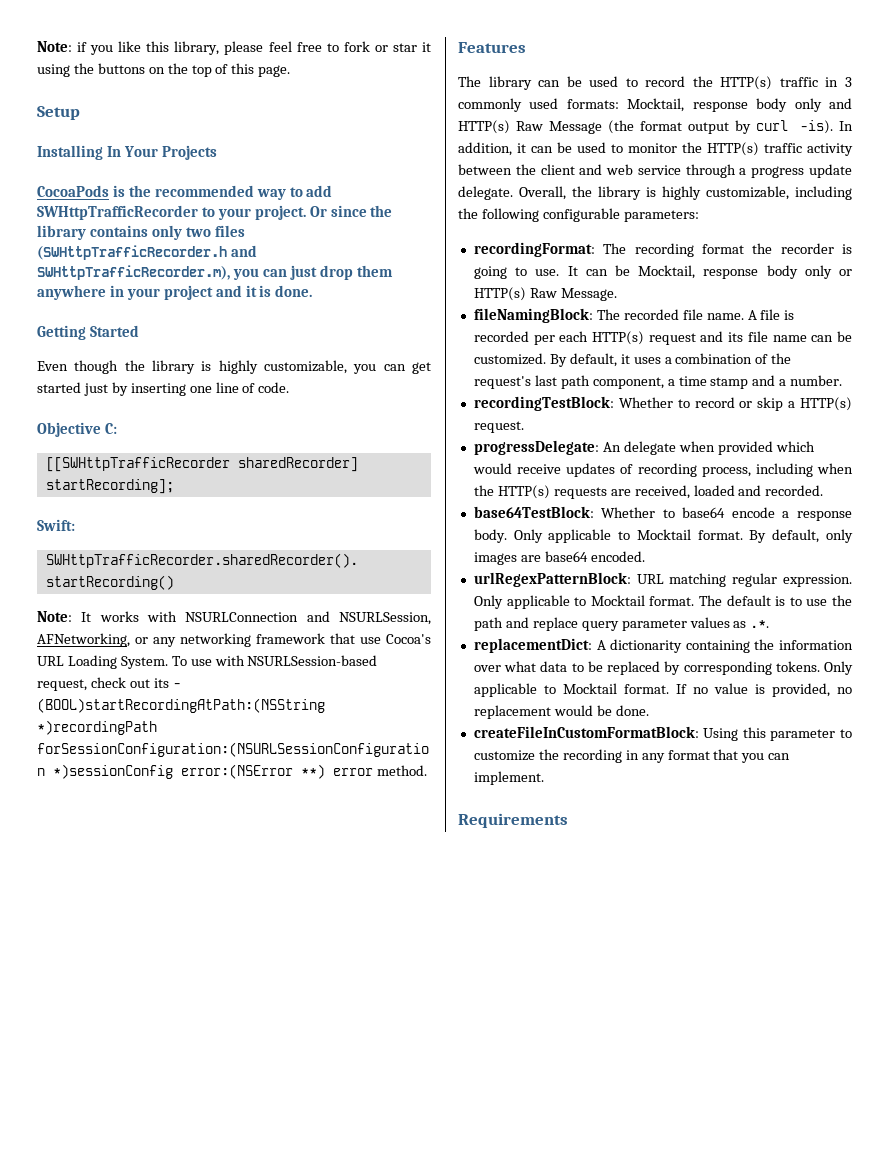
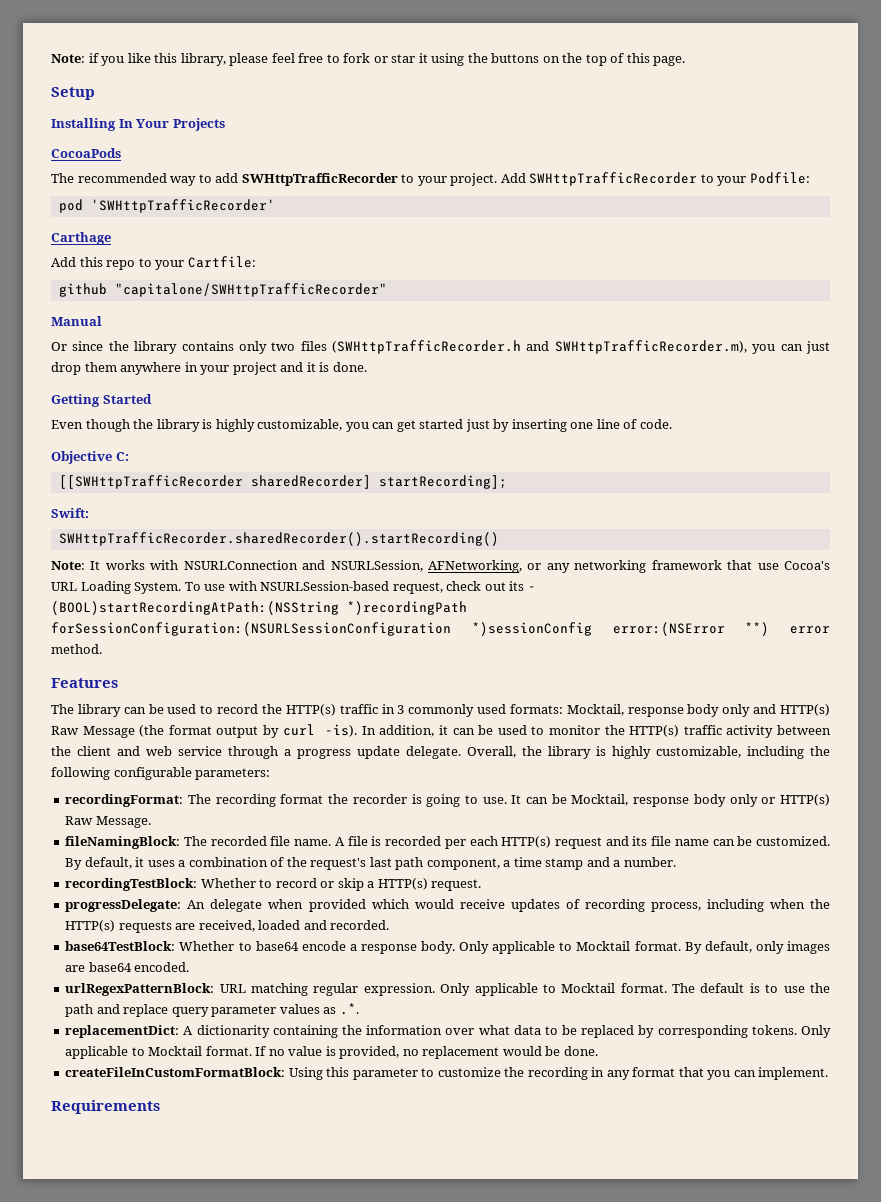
- CocoaPods is the recommended way to add SWHttpTrafficRecorder to your project. Or since the library contains only two files (SWHttpTrafficRecorder.h and SWHttpTrafficRecorder.m), you can just drop them anywhere in your project and it is done.
+ CocoaPods
+ The recommended way to add SWHttpTrafficRecorder to your project. Add SWHttpTrafficRecorder to your Podfile:
+ pod 'SWHttpTrafficRecorder'
+ Carthage
+ Add this repo to your Cartfile:
+ github "capitalone/SWHttpTrafficRecorder"
+ Manual
+ Or since the library contains only two files (SWHttpTrafficRecorder.h and SWHttpTrafficRecorder.m), you can just drop them anywhere in your project and it is done.

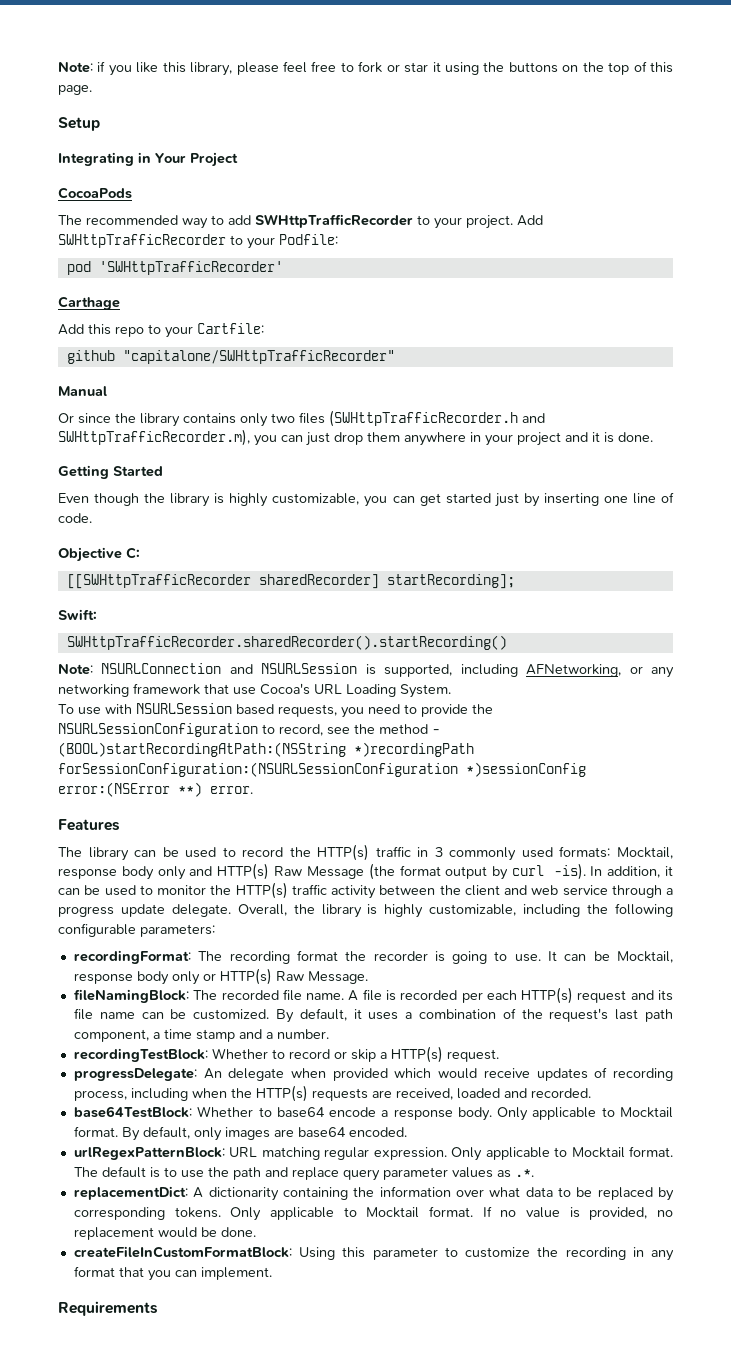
- Installing In Your Projects
+ Integrating in Your Project
- Note: It works with NSURLConnection and NSURLSession, AFNetworking, or any networking framework that use Cocoa's URL Loading System. To use with NSURLSession-based request, check out its - (BOOL)startRecordingAtPath:(NSString *)recordingPath forSessionConfiguration:(NSURLSessionConfiguration *)sessionConfig error:(NSError **) error method.
+ Note: NSURLConnection and NSURLSession is supported, including AFNetworking, or any networking framework that use Cocoa's URL Loading System.
+ To use with NSURLSession based requests, you need to provide the NSURLSessionConfiguration to record, see the method - (BOOL)startRecordingAtPath:(NSString *)recordingPath forSessionConfiguration:(NSURLSessionConfiguration *)sessionConfig error:(NSError **) error.

